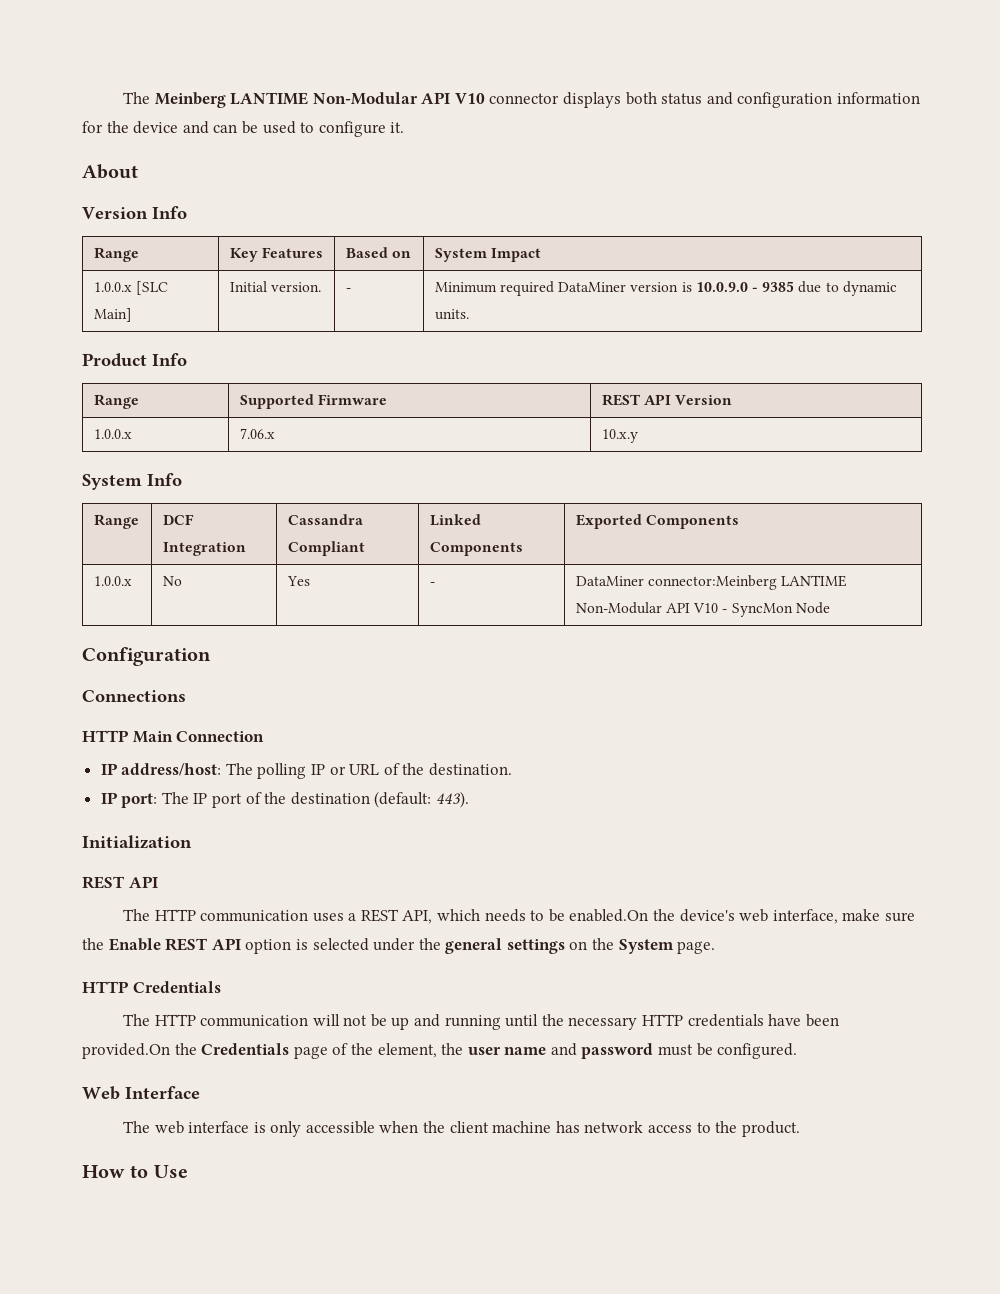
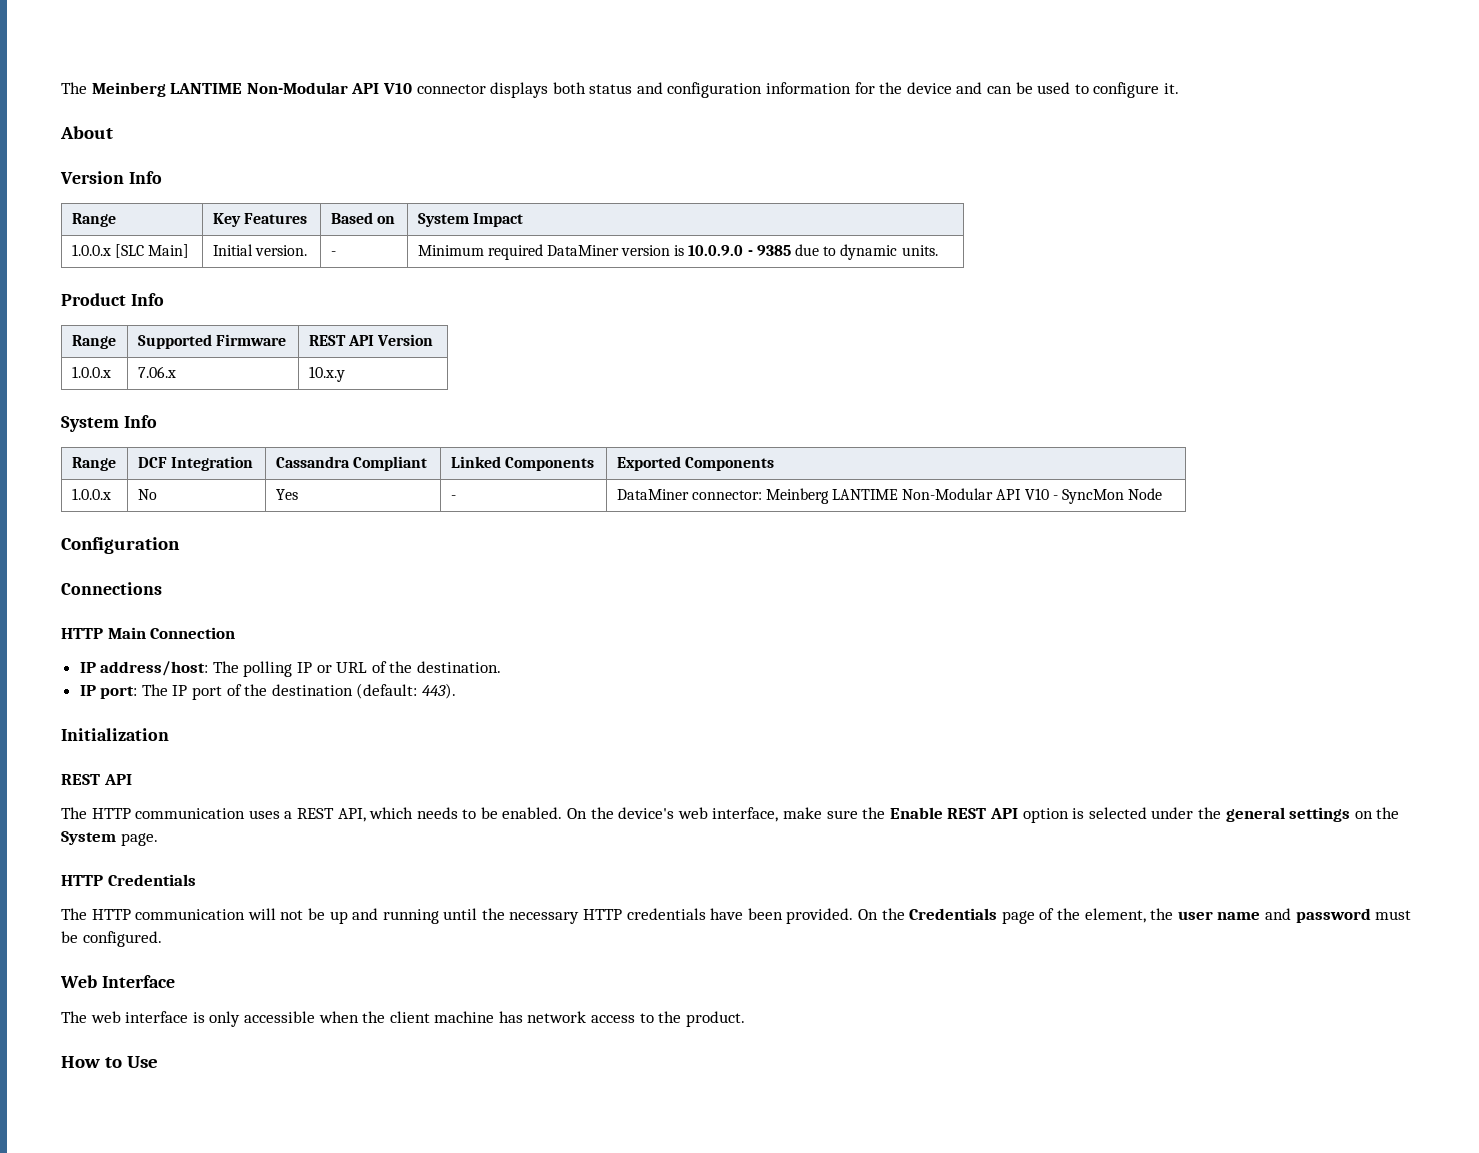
- 1.0.0.x | No | Yes | - | DataMiner connector:Meinberg LANTIME Non-Modular API V10 - SyncMon Node
+ 1.0.0.x | No | Yes | - | DataMiner connector: Meinberg LANTIME Non-Modular API V10 - SyncMon Node
- The HTTP communication uses a REST API, which needs to be enabled.On the device's web interface, make sure the Enable REST API option is selected under the general settings on the System page.
+ The HTTP communication uses a REST API, which needs to be enabled. On the device's web interface, make sure the Enable REST API option is selected under the general settings on the System page.
- The HTTP communication will not be up and running until the necessary HTTP credentials have been provided.On the Credentials page of the element, the user name and password must be configured.
+ The HTTP communication will not be up and running until the necessary HTTP credentials have been provided. On the Credentials page of the element, the user name and password must be configured.

